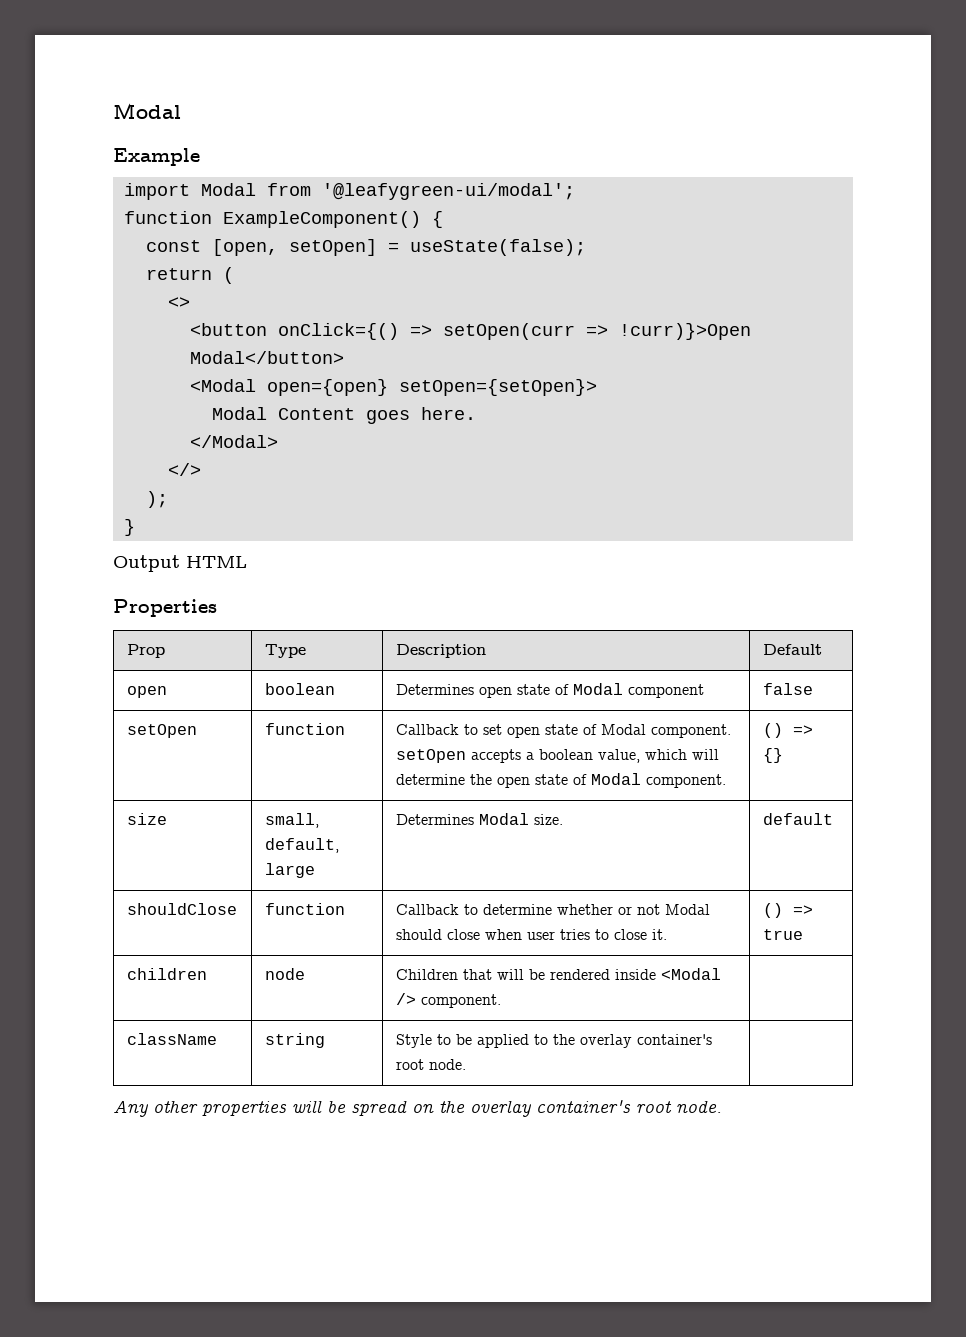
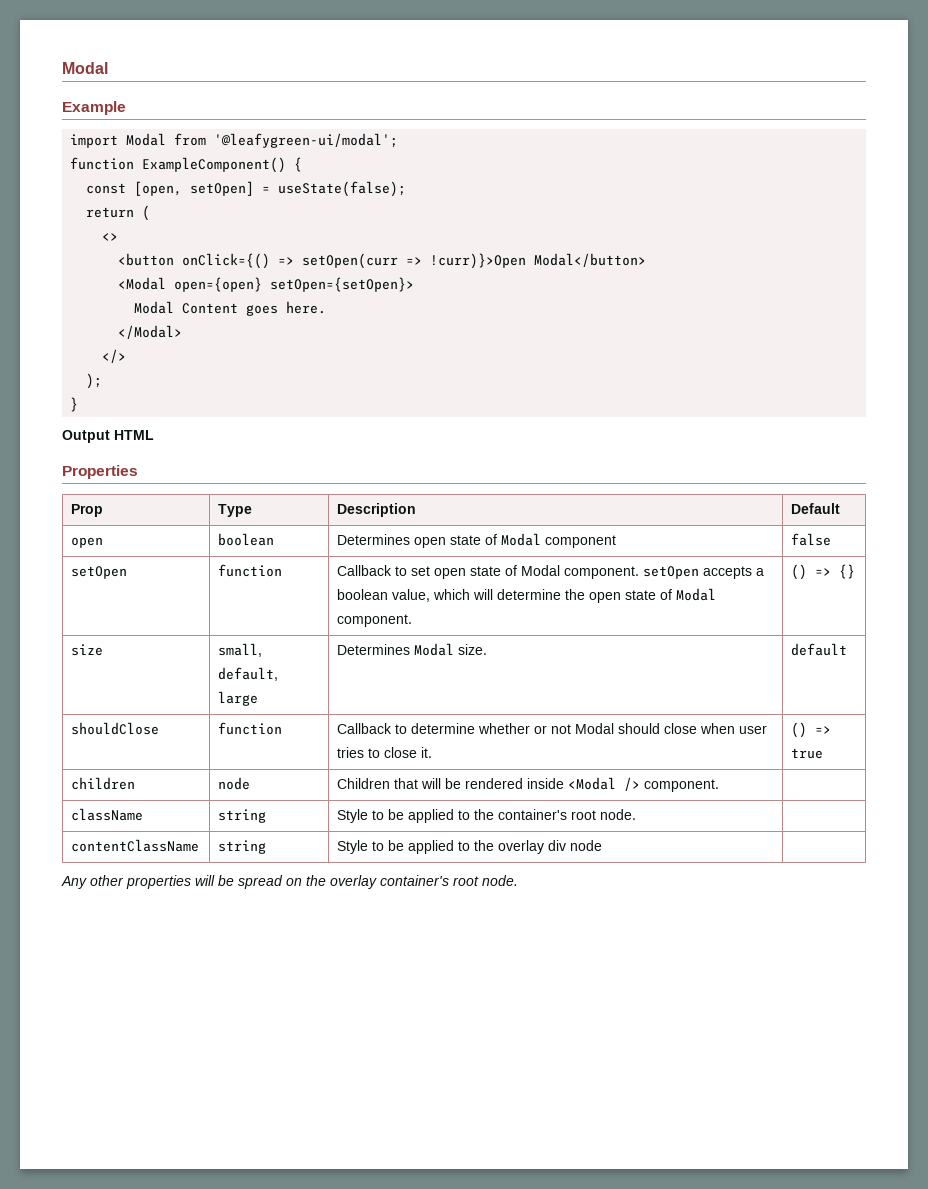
- className | string | Style to be applied to the overlay container's root node. |
+ className | string | Style to be applied to the container's root node. |
+ contentClassName | string | Style to be applied to the overlay div node |

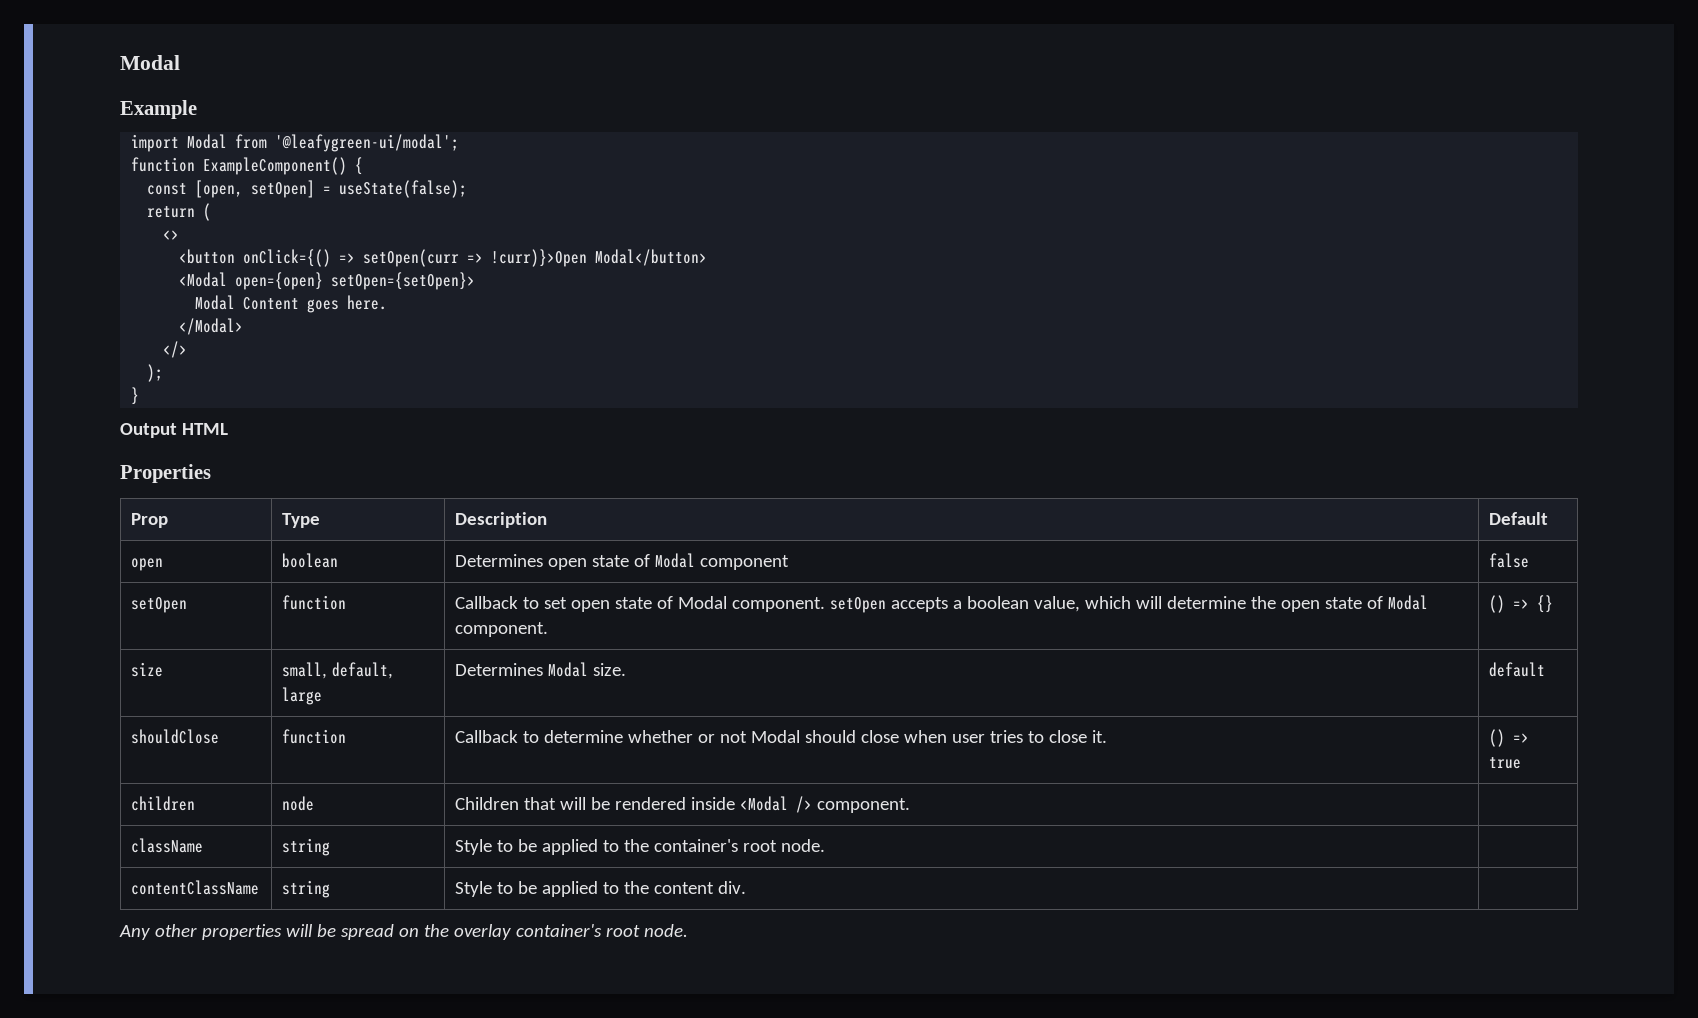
- contentClassName | string | Style to be applied to the overlay div node |
+ contentClassName | string | Style to be applied to the content div. |

